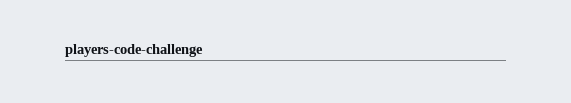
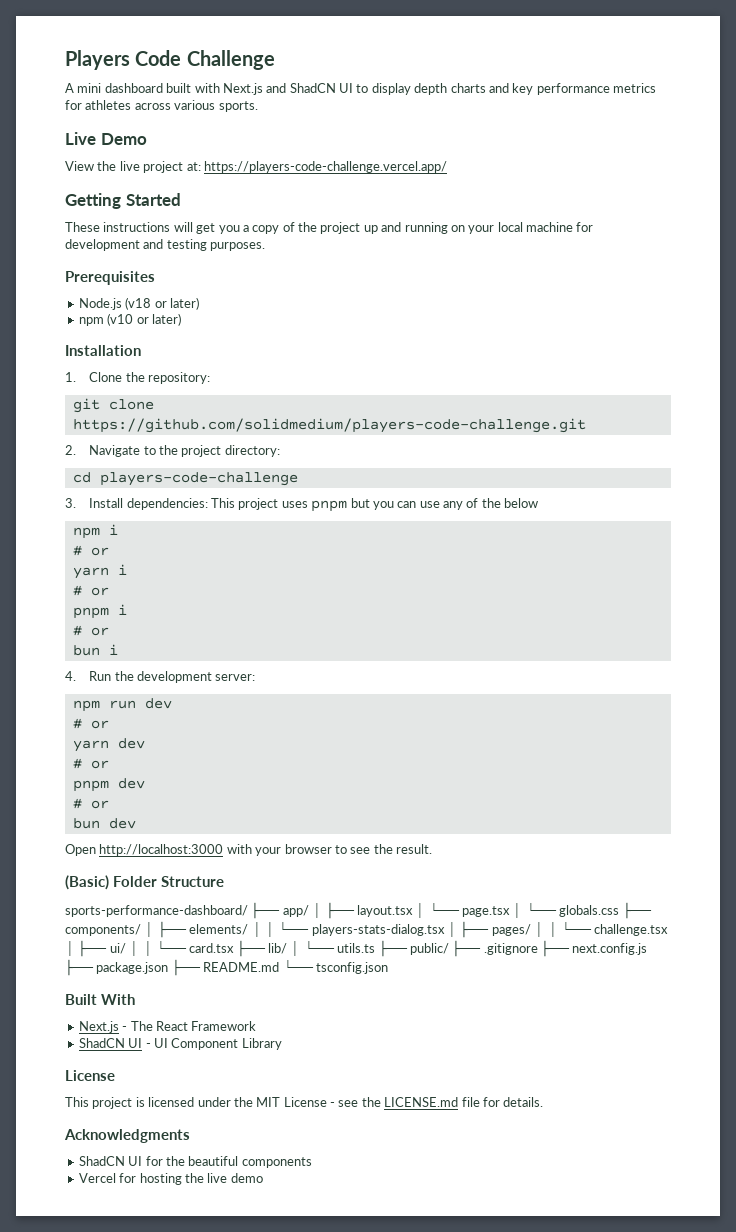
- players-code-challenge
+ Players Code Challenge
+ A mini dashboard built with Next.js and ShadCN UI to display depth charts and key performance metrics for athletes across various sports.
+ Live Demo
+ View the live project at: https://players-code-challenge.vercel.app/
+ Getting Started
+ These instructions will get you a copy of the project up and running on your local machine for development and testing purposes.
+ Prerequisites
+ Node.js (v18 or later)
+ npm (v10 or later)
+ Installation
+ 1. Clone the repository:
+ git clone https://github.com/solidmedium/players-code-challenge.git
+ 2. Navigate to the project directory:
+ cd players-code-challenge
+ 3. Install dependencies: This project uses pnpm but you can use any of the below
+ npm i
+ # or
+ yarn i
+ # or
+ pnpm i
+ # or
+ bun i
+ 4. Run the development server:
+ npm run dev
+ # or
+ yarn dev
+ # or
+ pnpm dev
+ # or
+ bun dev
+ Open http://localhost:3000 with your browser to see the result.
+ (Basic) Folder Structure
+ sports-performance-dashboard/ ├── app/ │ ├── layout.tsx │ └── page.tsx │ └── globals.css ├── components/ │ ├── elements/ │ │ └── players-stats-dialog.tsx │ ├── pages/ │ │ └── challenge.tsx │ ├── ui/ │ │ └── card.tsx ├── lib/ │ └── utils.ts ├── public/ ├── .gitignore ├── next.config.js ├── package.json ├── README.md └── tsconfig.json
+ Built With
+ Next.js - The React Framework
+ ShadCN UI - UI Component Library
+ License
+ This project is licensed under the MIT License - see the LICENSE.md file for details.
+ Acknowledgments
+ ShadCN UI for the beautiful components
+ Vercel for hosting the live demo

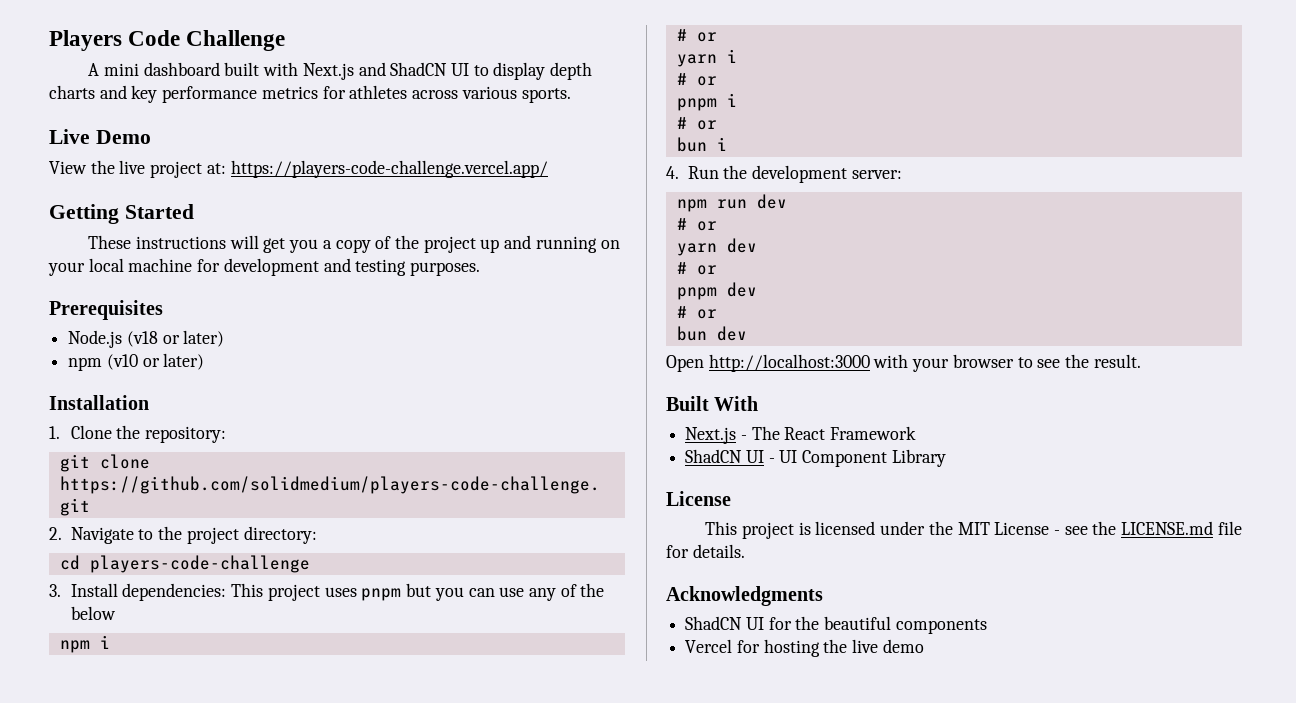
- (Basic) Folder Structure
- sports-performance-dashboard/ ├── app/ │ ├── layout.tsx │ └── page.tsx │ └── globals.css ├── components/ │ ├── elements/ │ │ └── players-stats-dialog.tsx │ ├── pages/ │ │ └── challenge.tsx │ ├── ui/ │ │ └── card.tsx ├── lib/ │ └── utils.ts ├── public/ ├── .gitignore ├── next.config.js ├── package.json ├── README.md └── tsconfig.json

